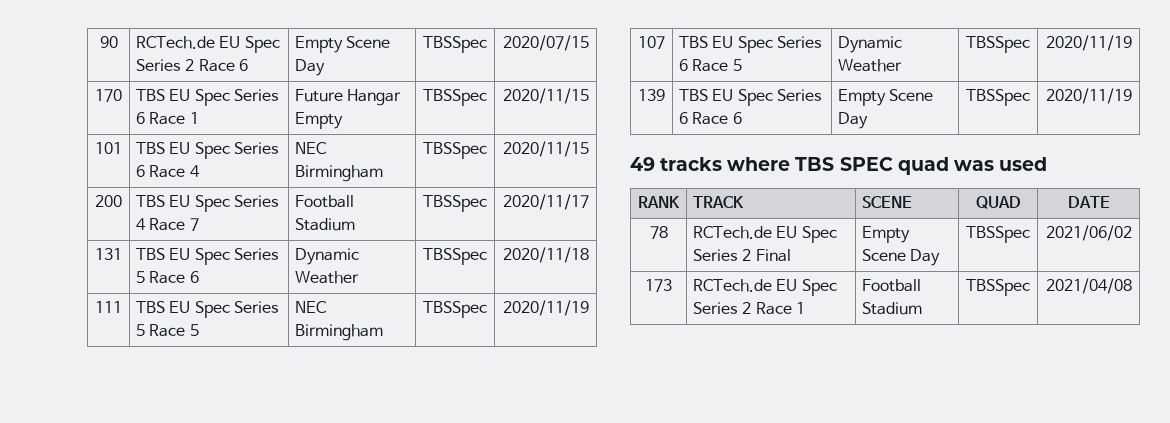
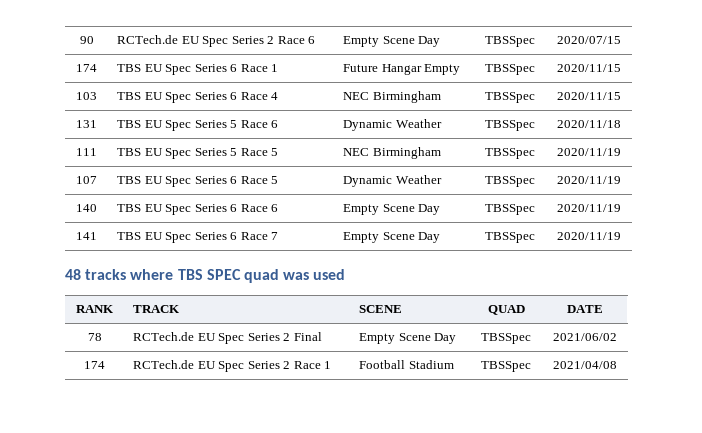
- 170 | TBS EU Spec Series 6 Race 1 | Future Hangar Empty | TBSSpec | 2020/11/15
+ 174 | TBS EU Spec Series 6 Race 1 | Future Hangar Empty | TBSSpec | 2020/11/15
- 101 | TBS EU Spec Series 6 Race 4 | NEC Birmingham | TBSSpec | 2020/11/15
+ 103 | TBS EU Spec Series 6 Race 4 | NEC Birmingham | TBSSpec | 2020/11/15
- 200 | TBS EU Spec Series 4 Race 7 | Football Stadium | TBSSpec | 2020/11/17
- 139 | TBS EU Spec Series 6 Race 6 | Empty Scene Day | TBSSpec | 2020/11/19
+ 140 | TBS EU Spec Series 6 Race 6 | Empty Scene Day | TBSSpec | 2020/11/19
- 49 tracks where TBS SPEC quad was used
+ 141 | TBS EU Spec Series 6 Race 7 | Empty Scene Day | TBSSpec | 2020/11/19
+ 48 tracks where TBS SPEC quad was used
- 173 | RCTech.de EU Spec Series 2 Race 1 | Football Stadium | TBSSpec | 2021/04/08
+ 174 | RCTech.de EU Spec Series 2 Race 1 | Football Stadium | TBSSpec | 2021/04/08

